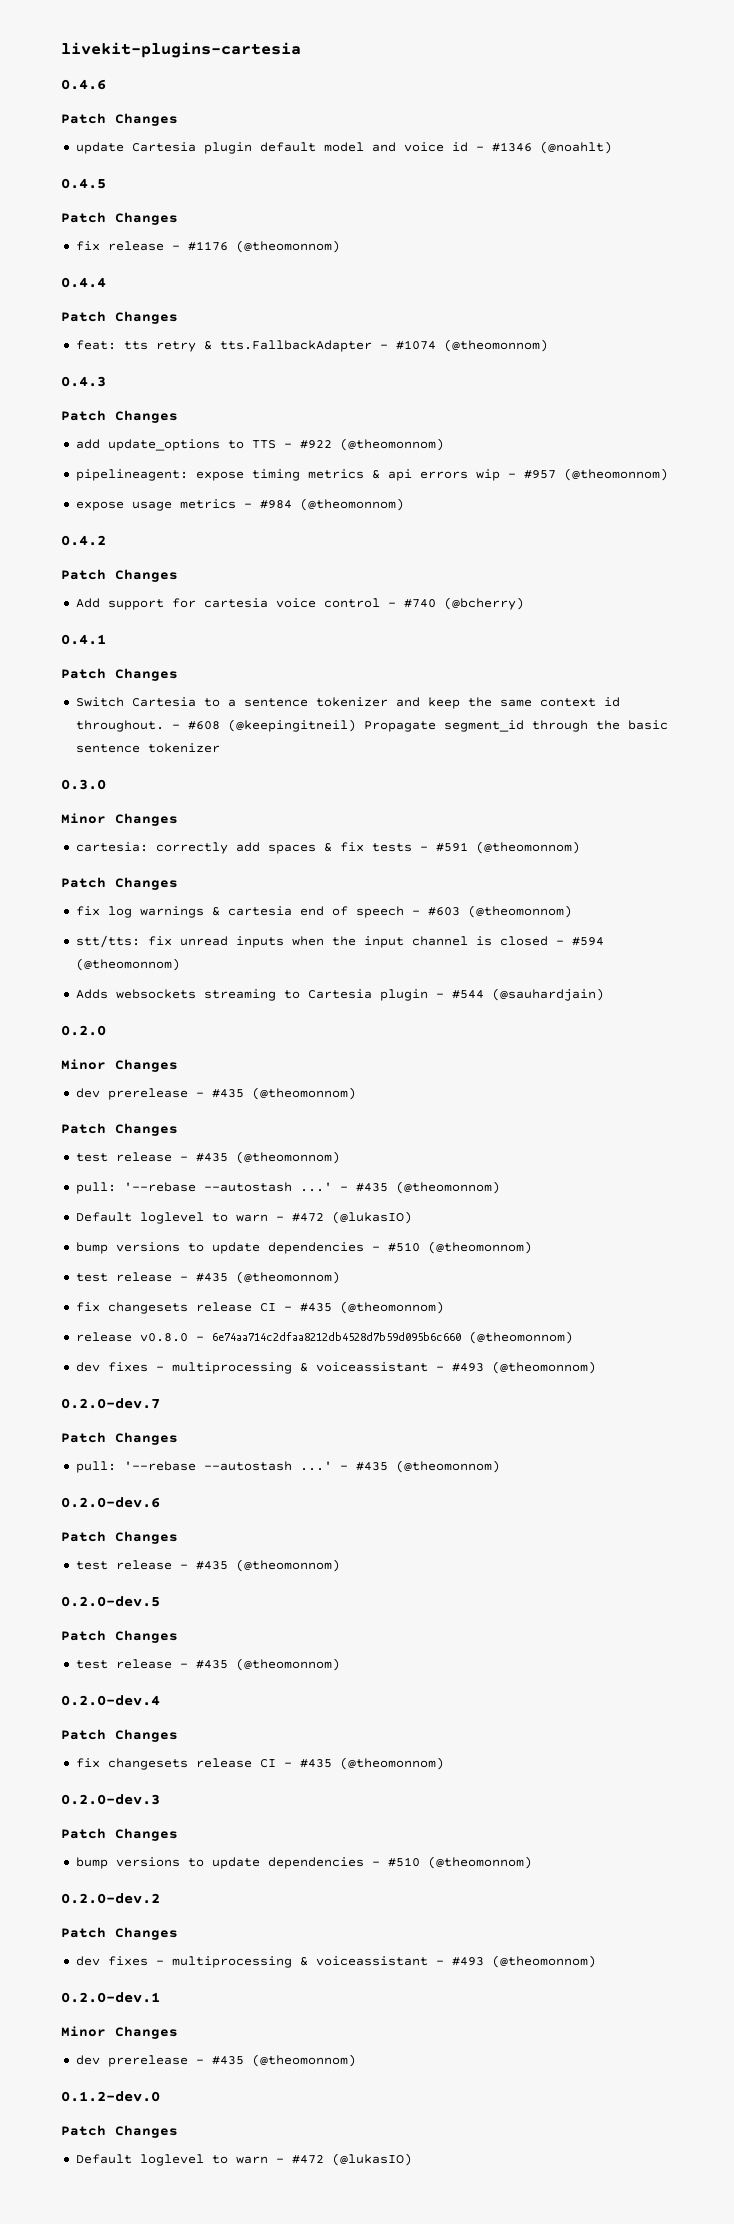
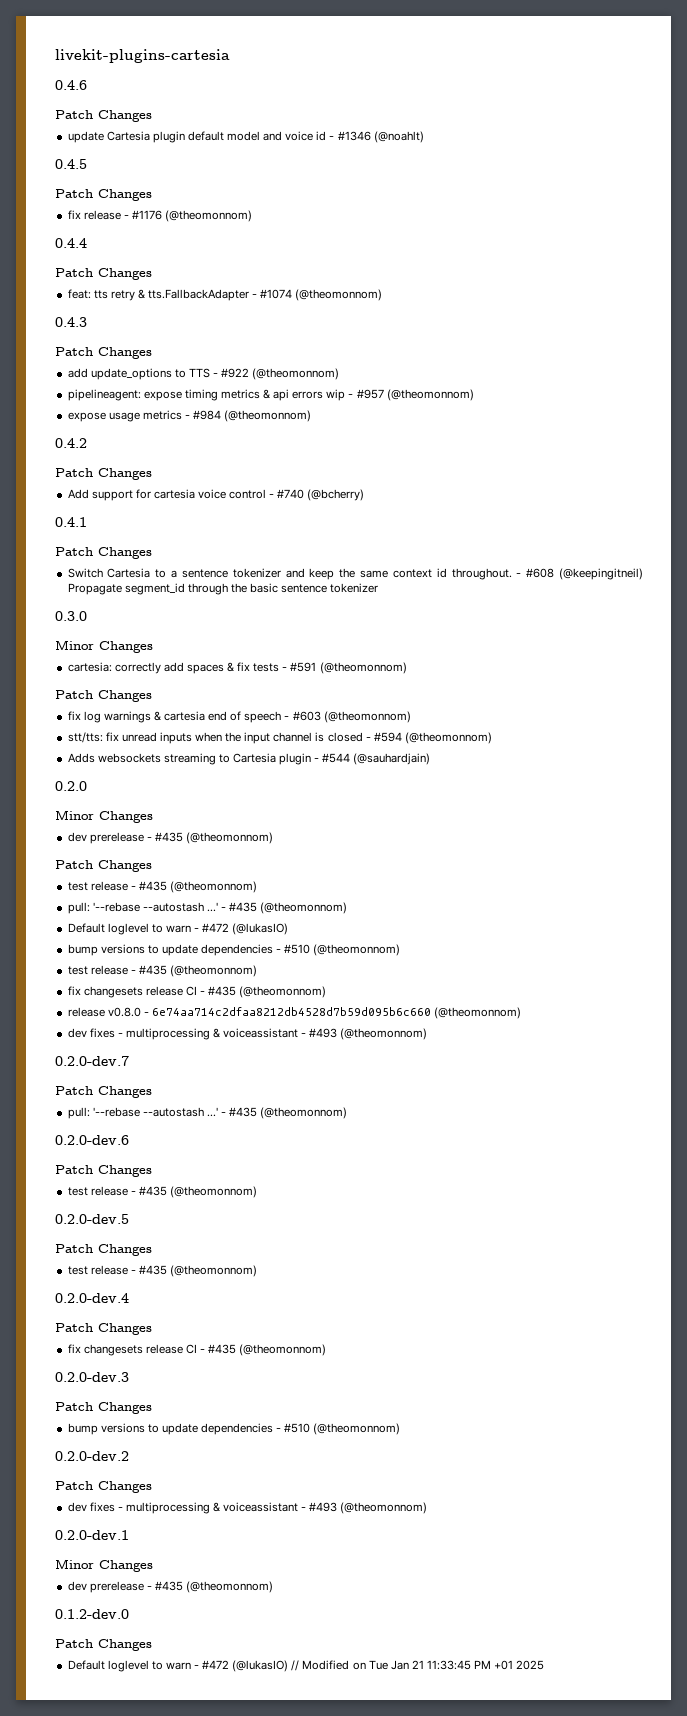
  0.1.2-dev.0
  Patch Changes
- Default loglevel to warn - #472 (@lukasIO)
+ Default loglevel to warn - #472 (@lukasIO) // Modified on Tue Jan 21 11:33:45 PM +01 2025

